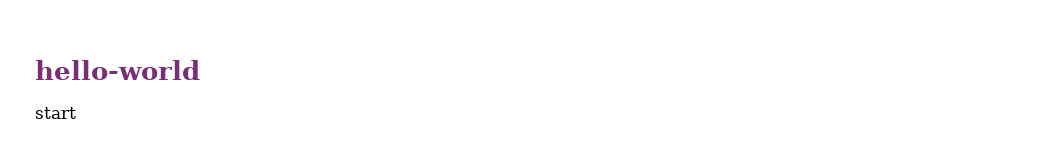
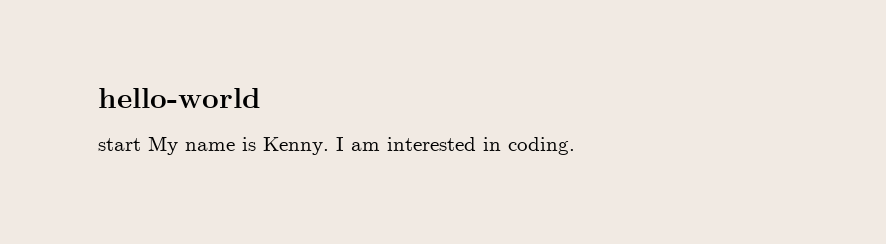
- start
+ start My name is Kenny. I am interested in coding.

